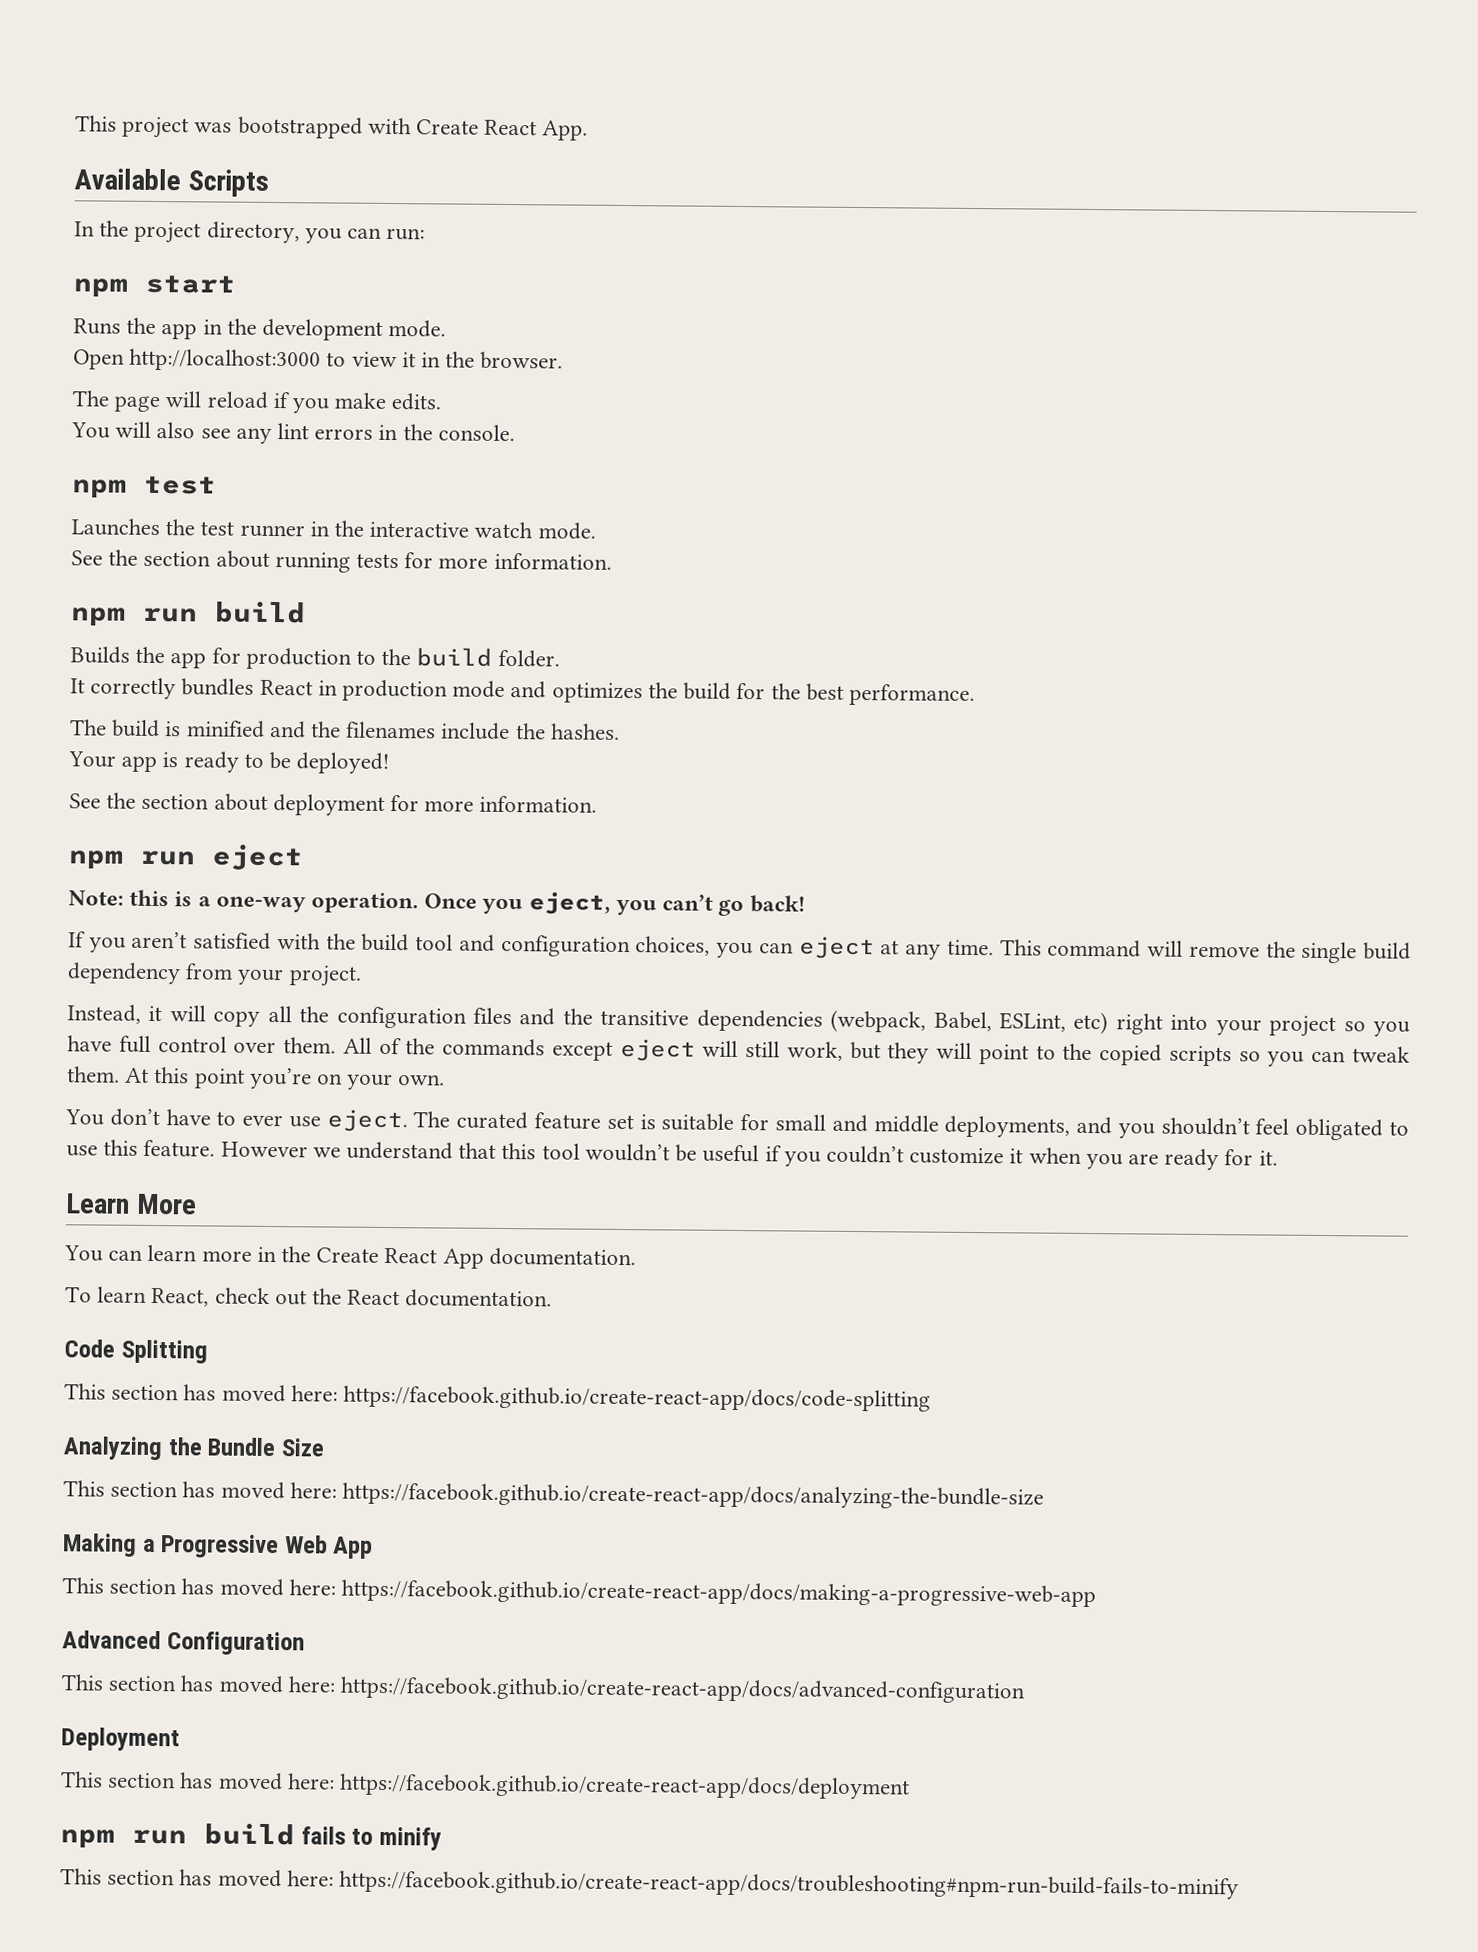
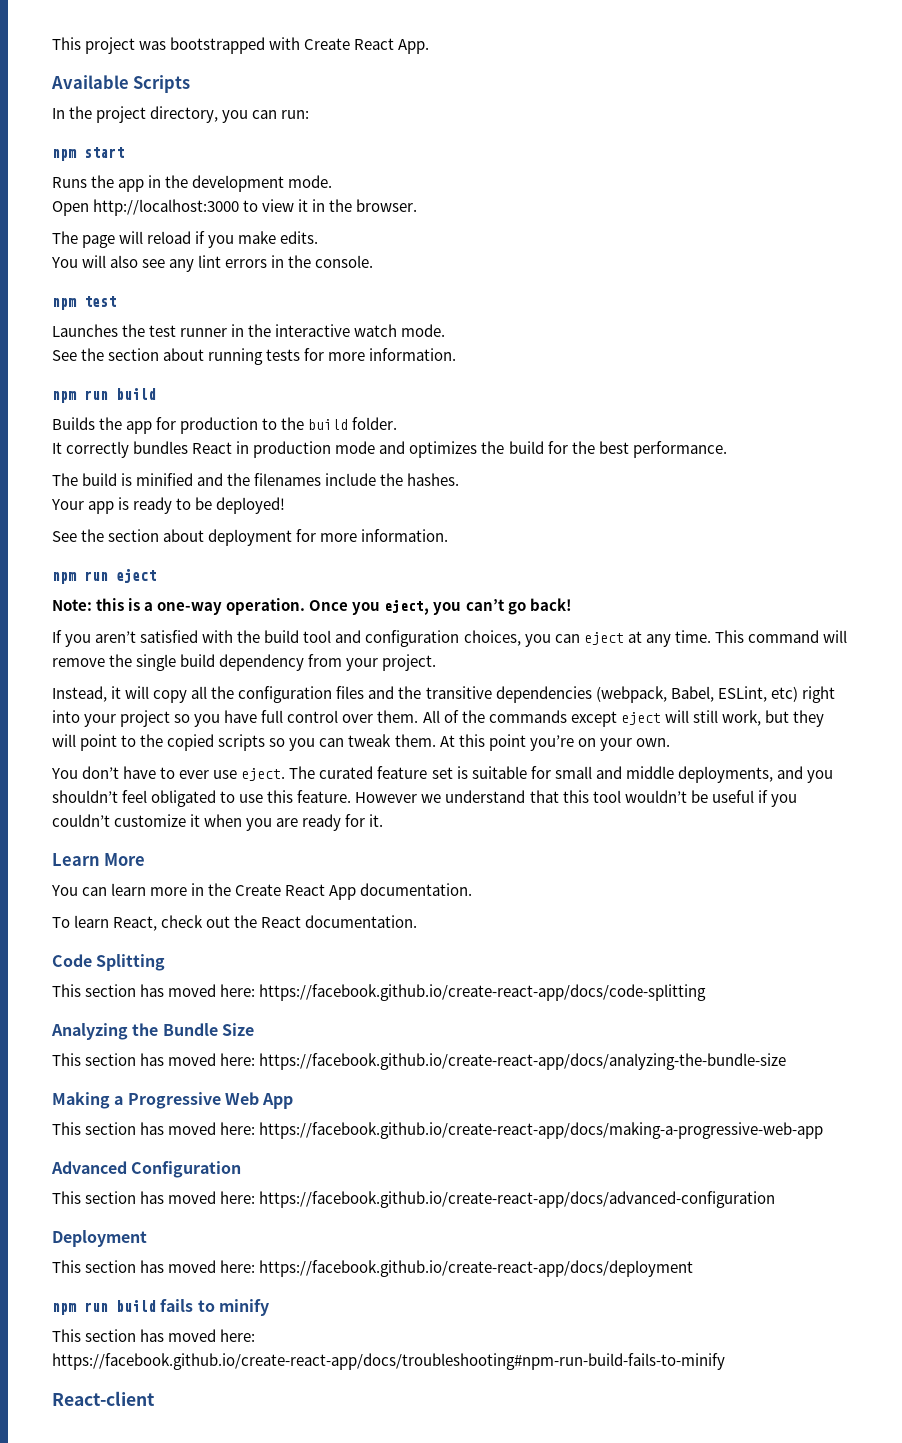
+ React-client

